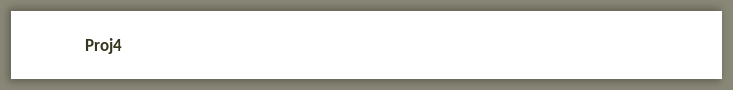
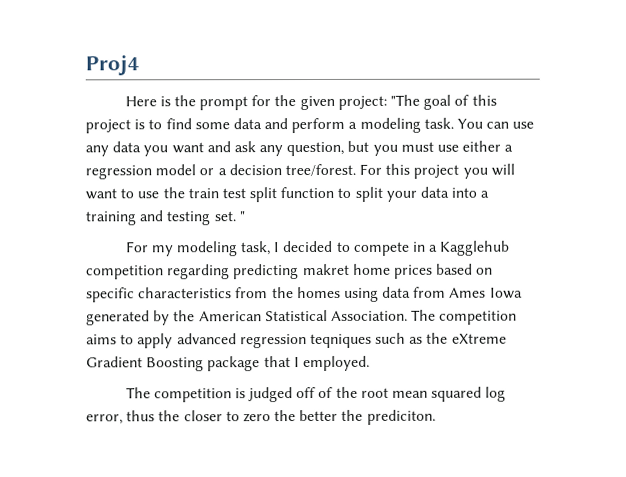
+ Here is the prompt for the given project: "The goal of this project is to find some data and perform a modeling task. You can use any data you want and ask any question, but you must use either a regression model or a decision tree/forest. For this project you will want to use the train test split function to split your data into a training and testing set. "
+ For my modeling task, I decided to compete in a Kagglehub competition regarding predicting makret home prices based on specific characteristics from the homes using data from Ames Iowa generated by the American Statistical Association. The competition aims to apply advanced regression teqniques such as the eXtreme Gradient Boosting package that I employed.
+ The competition is judged off of the root mean squared log error, thus the closer to zero the better the prediciton.

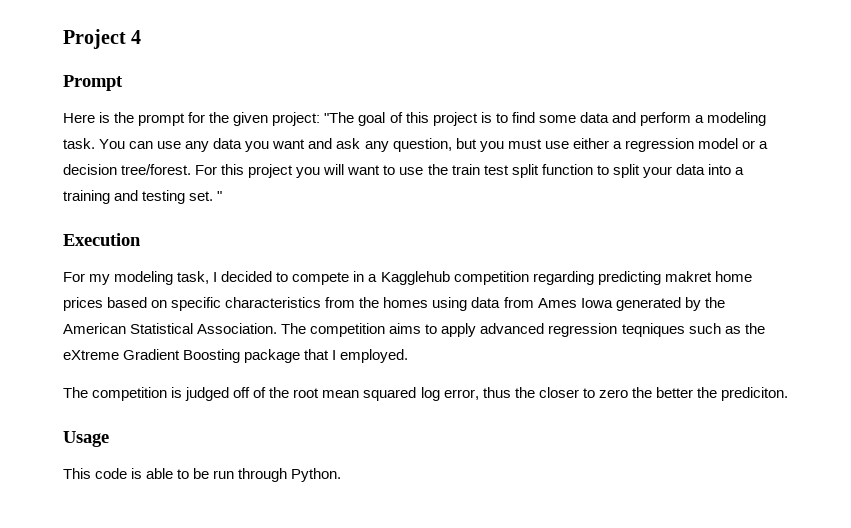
- Proj4
+ Project 4
+ Prompt
+ Execution
+ Usage
+ This code is able to be run through Python.

